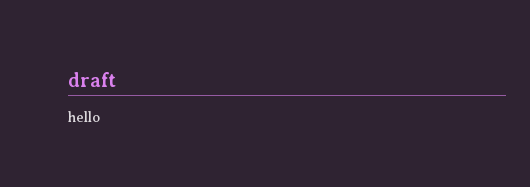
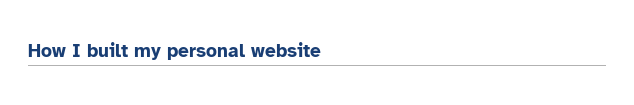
- draft
- hello
+ How I built my personal website

